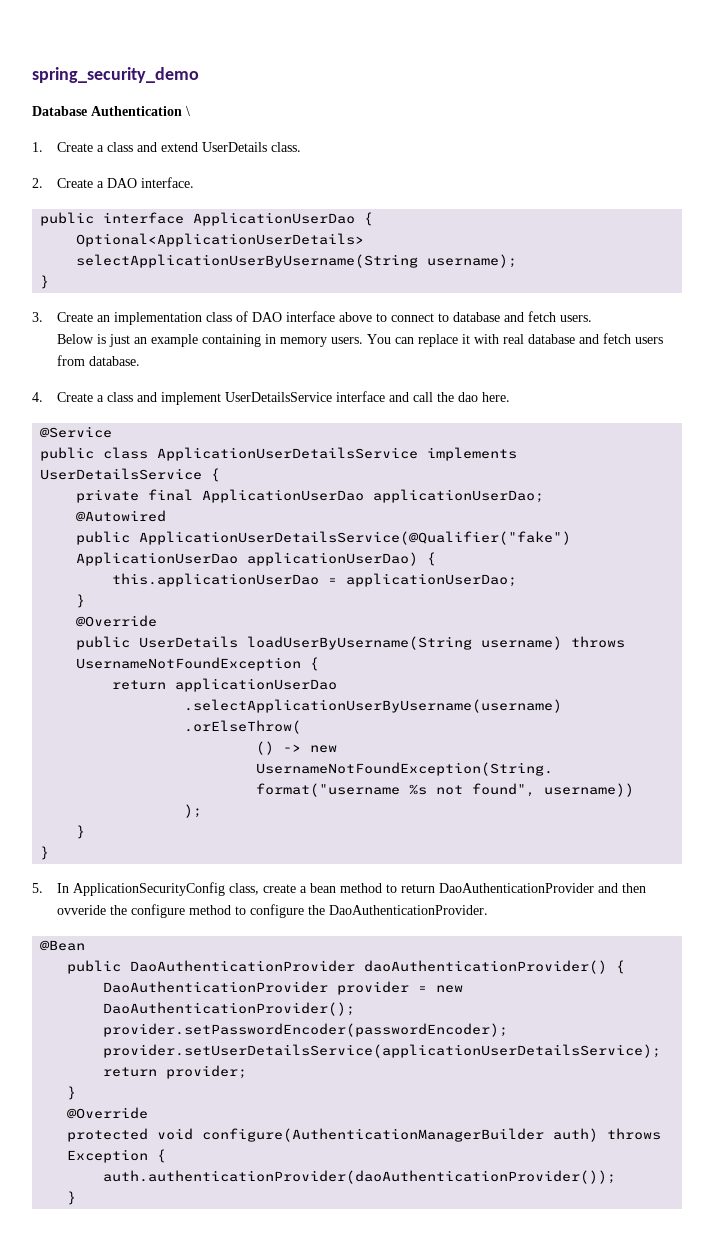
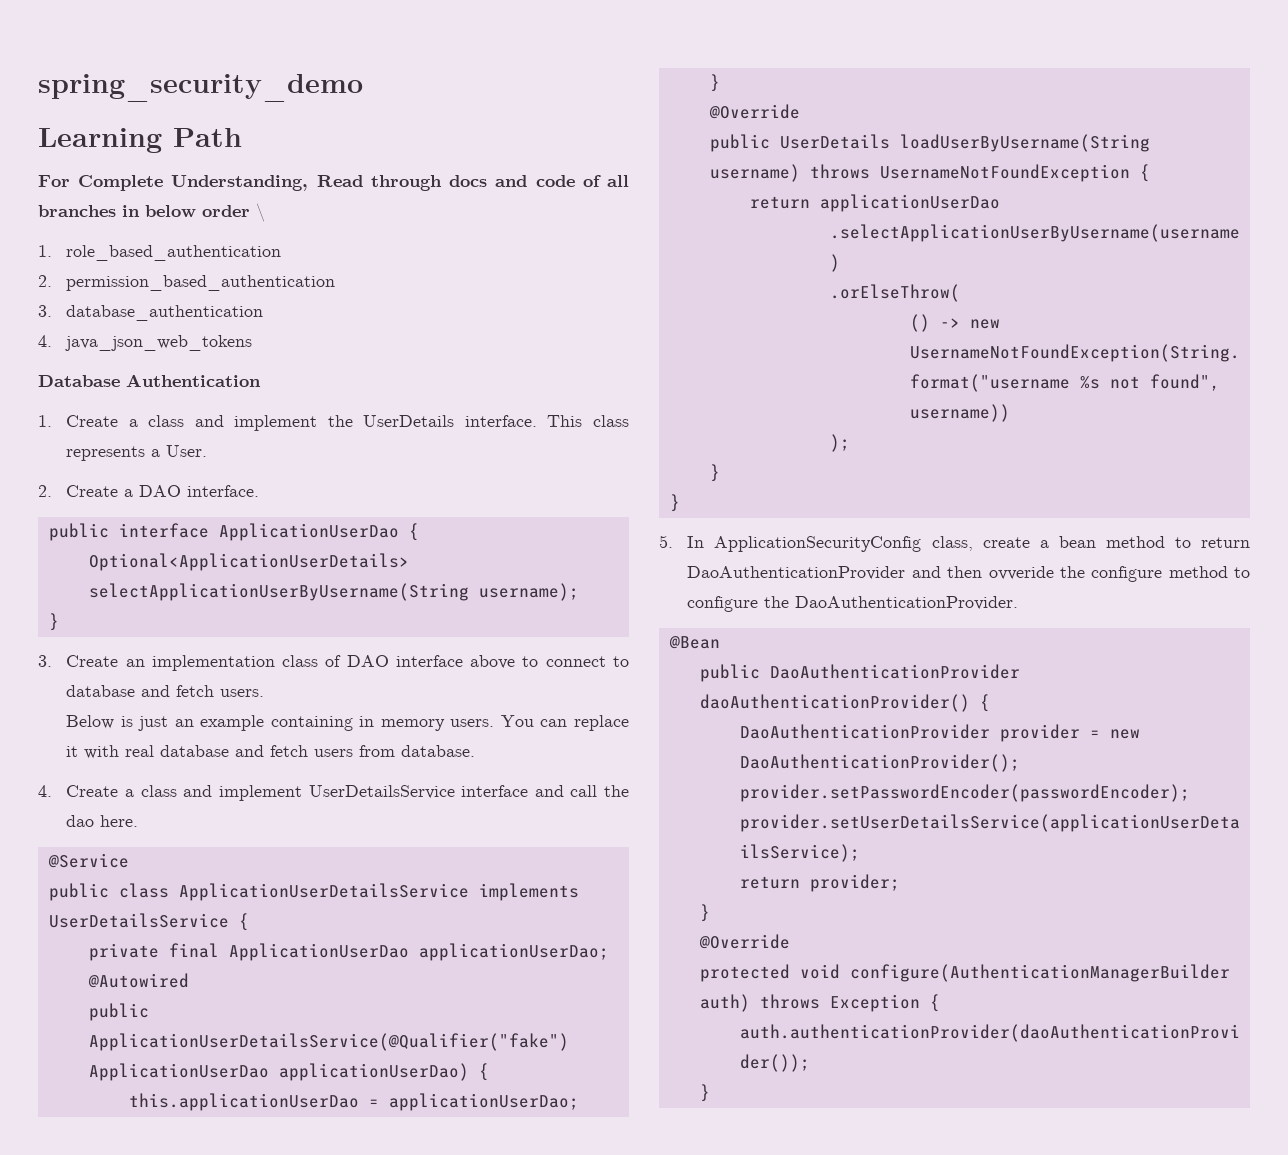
+ Learning Path
+ For Complete Understanding, Read through docs and code of all branches in below order \
+ 1. role_based_authentication
+ 2. permission_based_authentication
+ 3. database_authentication
+ 4. java_json_web_tokens
- Database Authentication \
+ Database Authentication
- 1. Create a class and extend UserDetails class.
+ 1. Create a class and implement the UserDetails interface. This class represents a User.

